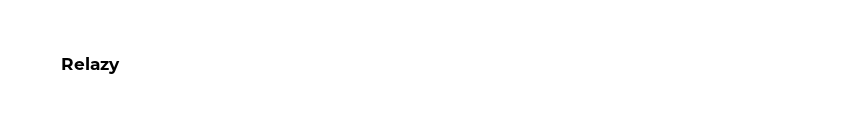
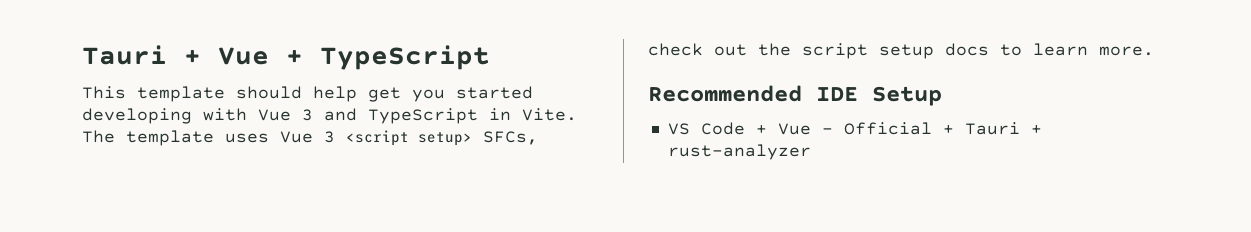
- Relazy
+ Tauri + Vue + TypeScript
+ This template should help get you started developing with Vue 3 and TypeScript in Vite. The template uses Vue 3 <script setup> SFCs, check out the script setup docs to learn more.
+ Recommended IDE Setup
+ VS Code + Vue - Official + Tauri + rust-analyzer

